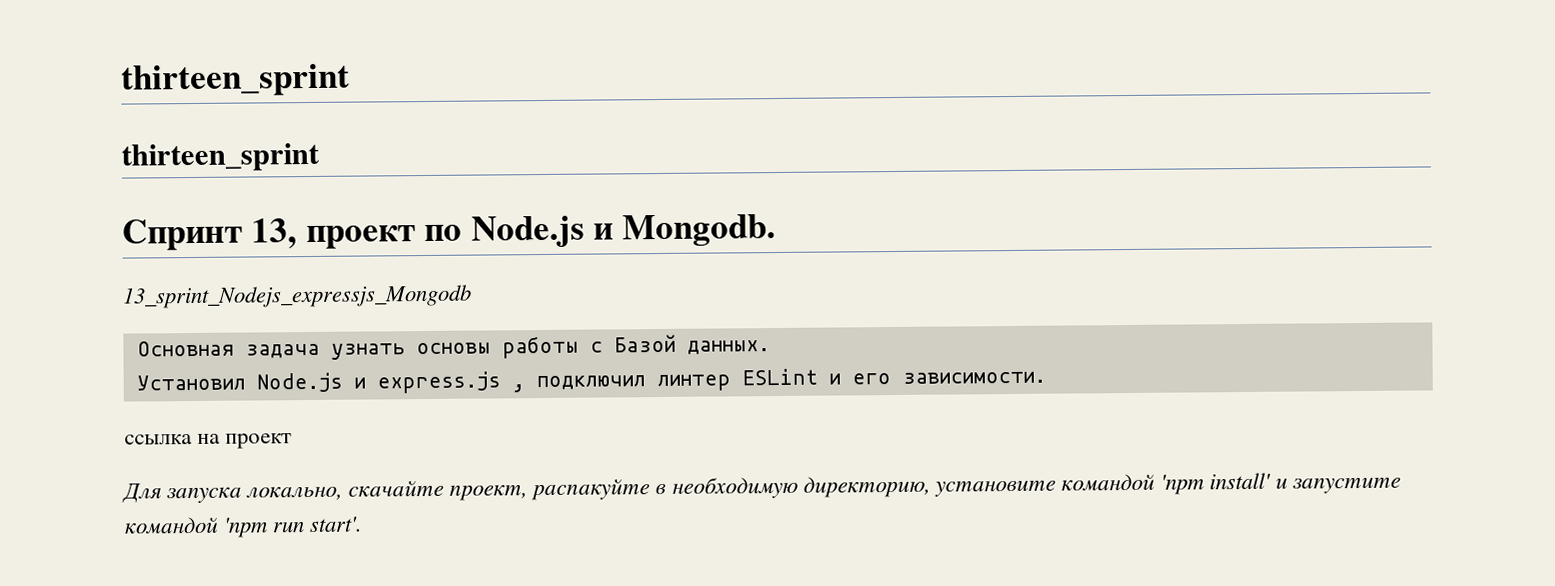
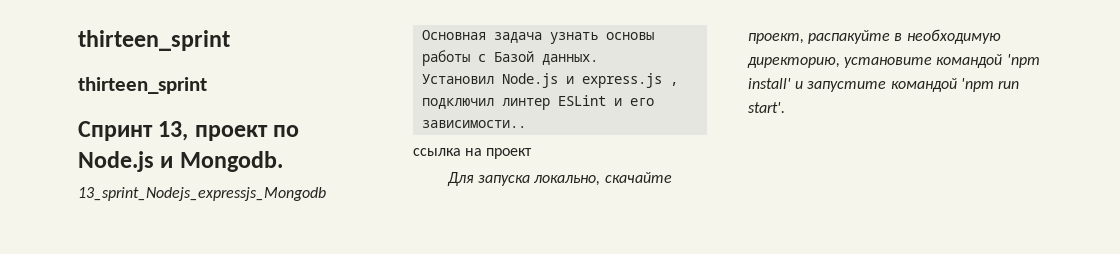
- Установил Node.js и express.js , подключил линтер ESLint и его зависимости.
+ Установил Node.js и express.js , подключил линтер ESLint и его зависимости..

